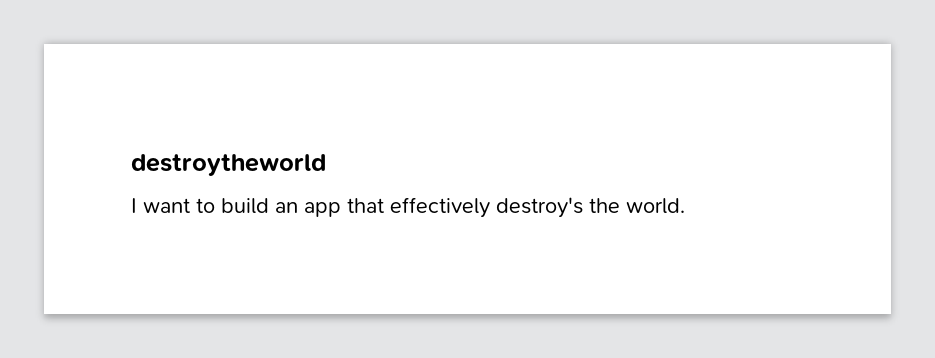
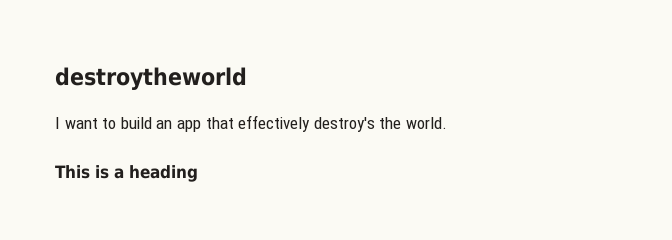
+ This is a heading

